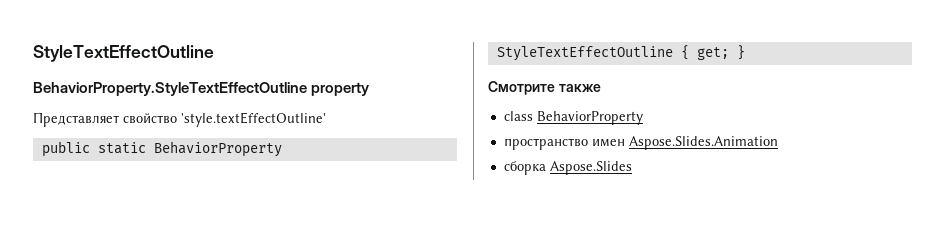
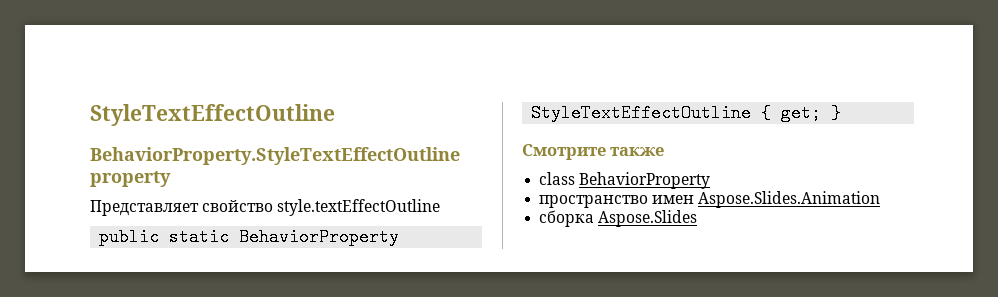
- Представляет свойство 'style.textEffectOutline'
+ Представляет свойство style.textEffectOutline

